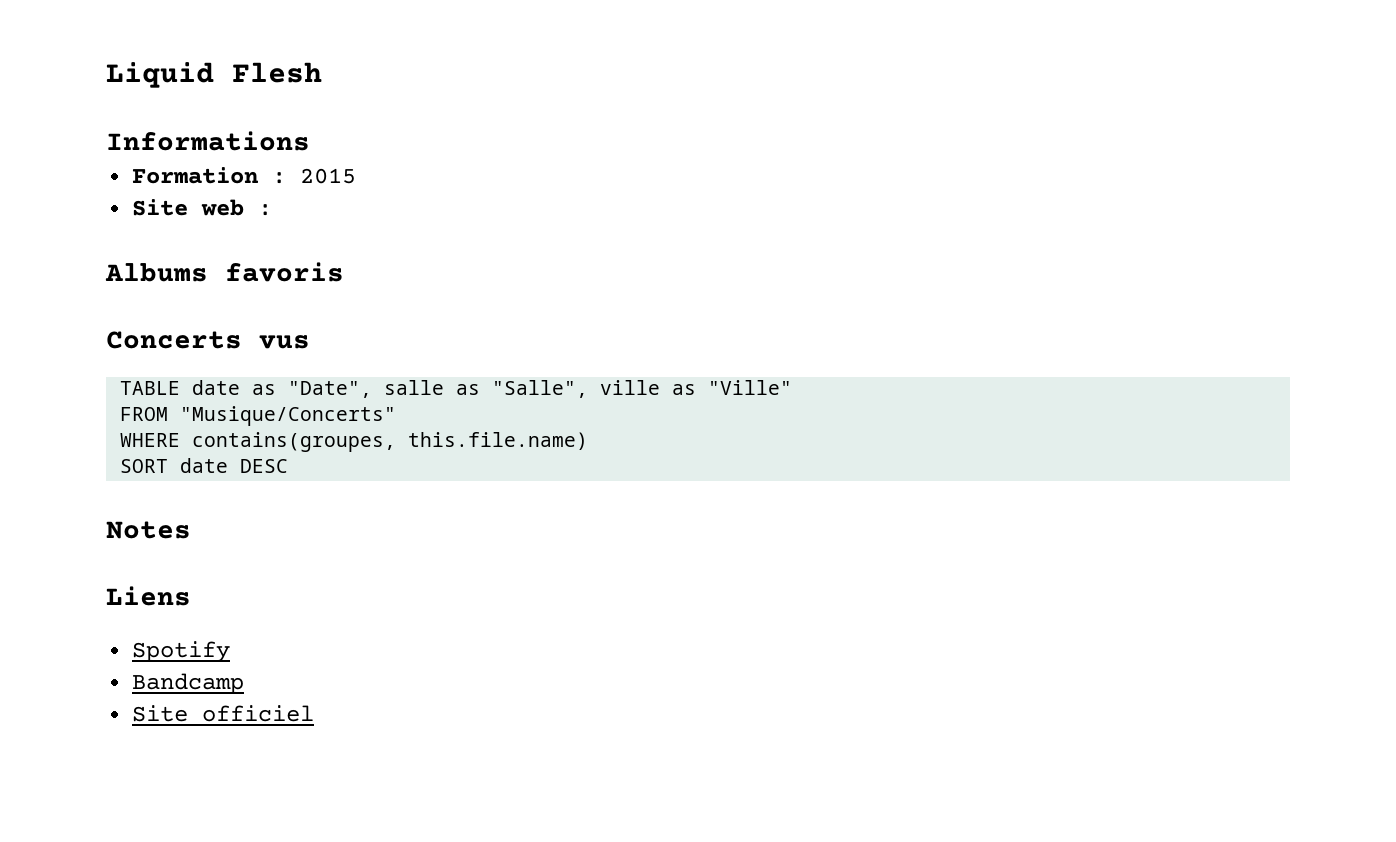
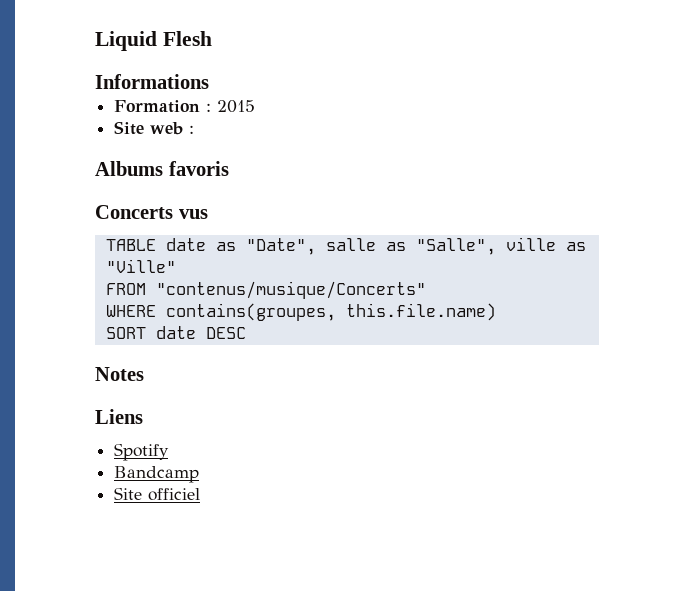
- FROM "Musique/Concerts"
+ FROM "contenus/musique/Concerts"

